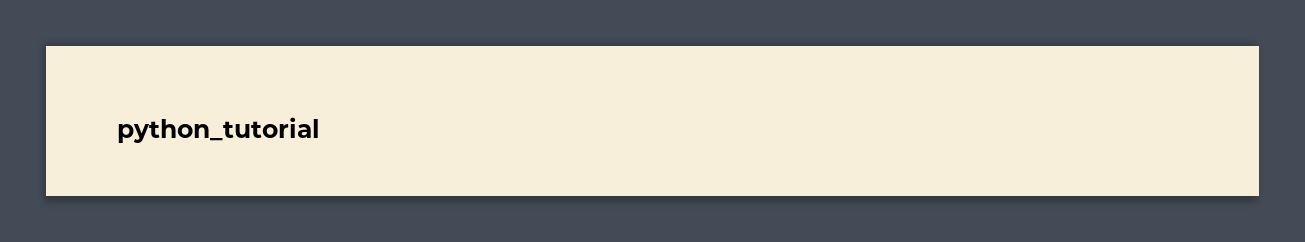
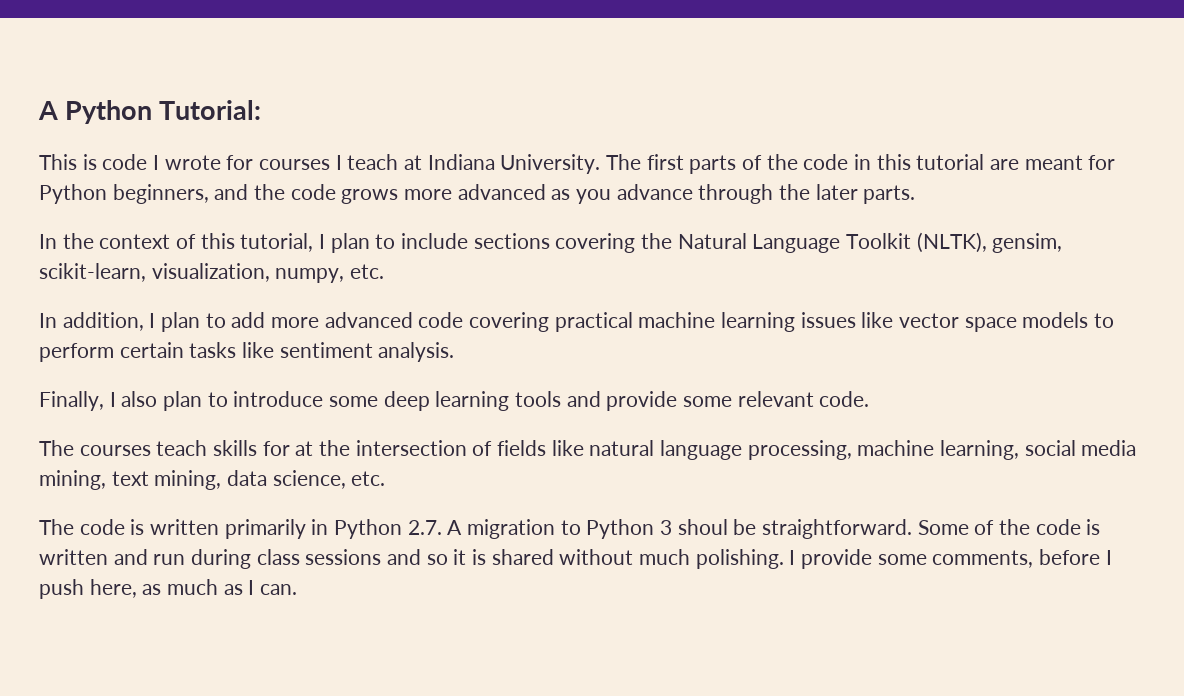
- python_tutorial
+ A Python Tutorial:
+ This is code I wrote for courses I teach at Indiana University. The first parts of the code in this tutorial are meant for Python beginners, and the code grows more advanced as you advance through the later parts.
+ In the context of this tutorial, I plan to include sections covering the Natural Language Toolkit (NLTK), gensim, scikit-learn, visualization, numpy, etc.
+ In addition, I plan to add more advanced code covering practical machine learning issues like vector space models to perform certain tasks like sentiment analysis.
+ Finally, I also plan to introduce some deep learning tools and provide some relevant code.
+ The courses teach skills for at the intersection of fields like natural language processing, machine learning, social media mining, text mining, data science, etc.
+ The code is written primarily in Python 2.7. A migration to Python 3 shoul be straightforward. Some of the code is written and run during class sessions and so it is shared without much polishing. I provide some comments, before I push here, as much as I can.

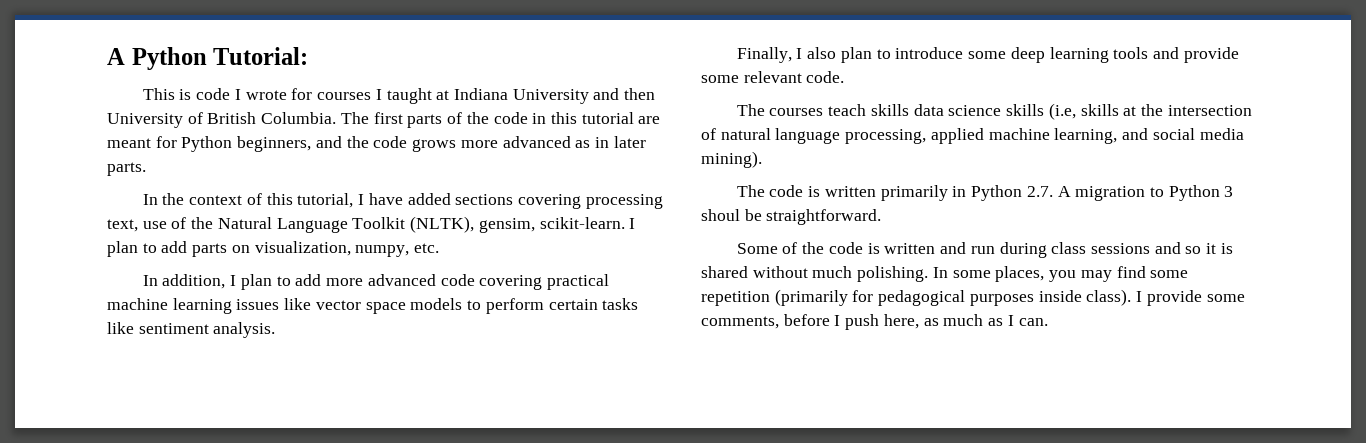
- This is code I wrote for courses I teach at Indiana University.
+ This is code I wrote for courses I taught at Indiana University and then University of British Columbia.
- The first parts of the code in this tutorial are meant for Python beginners, and the code grows more advanced as you advance through the later parts.
+ The first parts of the code in this tutorial are meant for Python beginners, and the code grows more advanced as in later parts.
- In the context of this tutorial, I plan to include sections covering the Natural Language Toolkit (NLTK), gensim, scikit-learn, visualization, numpy, etc.
+ In the context of this tutorial, I have added sections covering processing text, use of the Natural Language Toolkit (NLTK), gensim, scikit-learn. I plan to add parts on visualization, numpy, etc.
- The courses teach skills for at the intersection of fields like natural language processing, machine learning, social media mining, text mining, data science, etc.
+ The courses teach skills data science skills (i.e, skills at the intersection of natural language processing, applied machine learning, and social media mining).
- The code is written primarily in Python 2.7. A migration to Python 3 shoul be straightforward. Some of the code is written and run during class sessions and so it is shared without much polishing.
+ The code is written primarily in Python 2.7. A migration to Python 3 shoul be straightforward.
+ Some of the code is written and run during class sessions and so it is shared without much polishing.
+ In some places, you may find some repetition (primarily for pedagogical purposes inside class).

